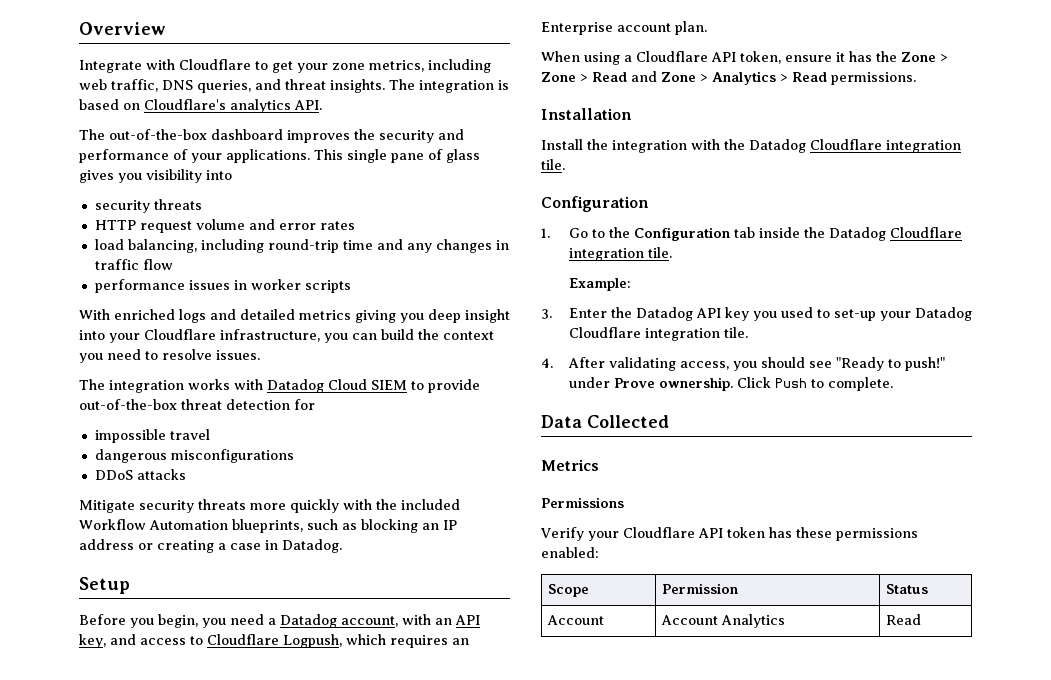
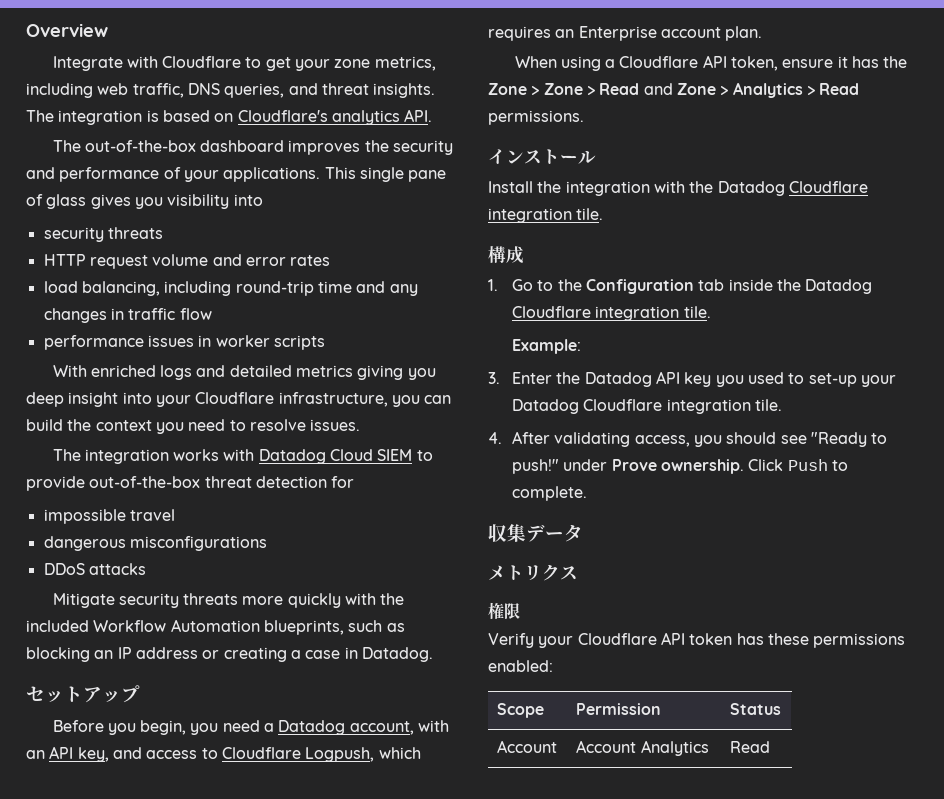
- Setup
+ セットアップ
- Installation
+ インストール
  Install the integration with the Datadog Cloudflare integration tile.
- Configuration
+ 構成
- Data Collected
- Metrics
- Permissions
+ 収集データ
+ メトリクス
+ 権限

